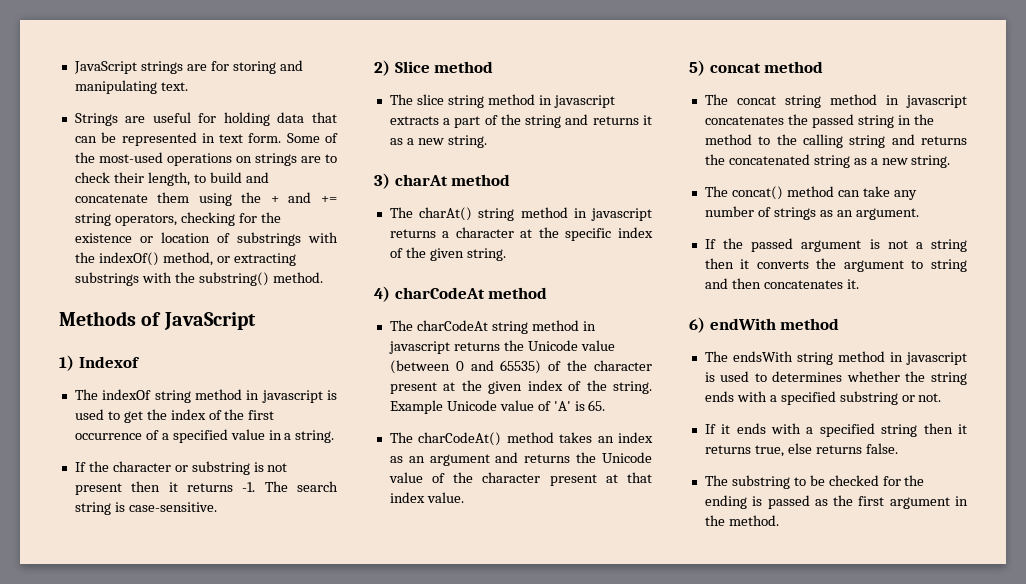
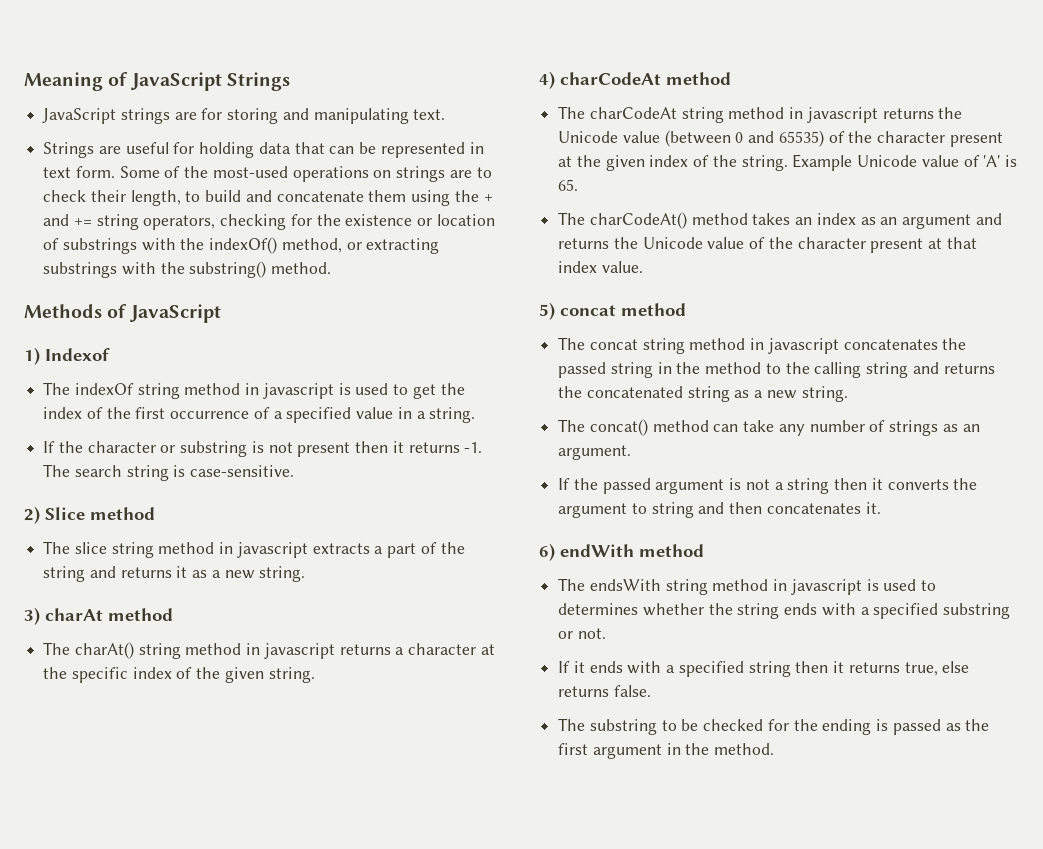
+ Meaning of JavaScript Strings

